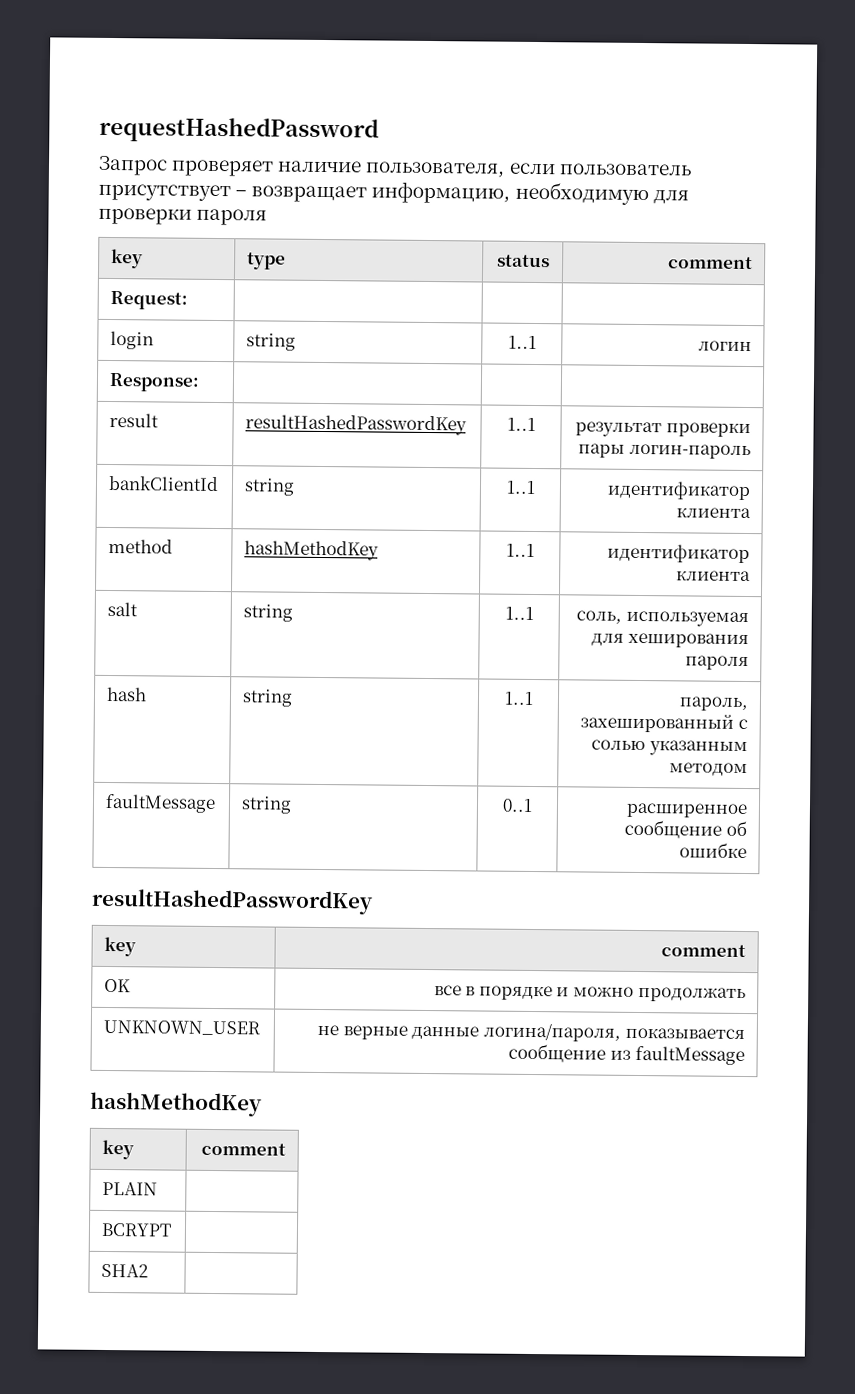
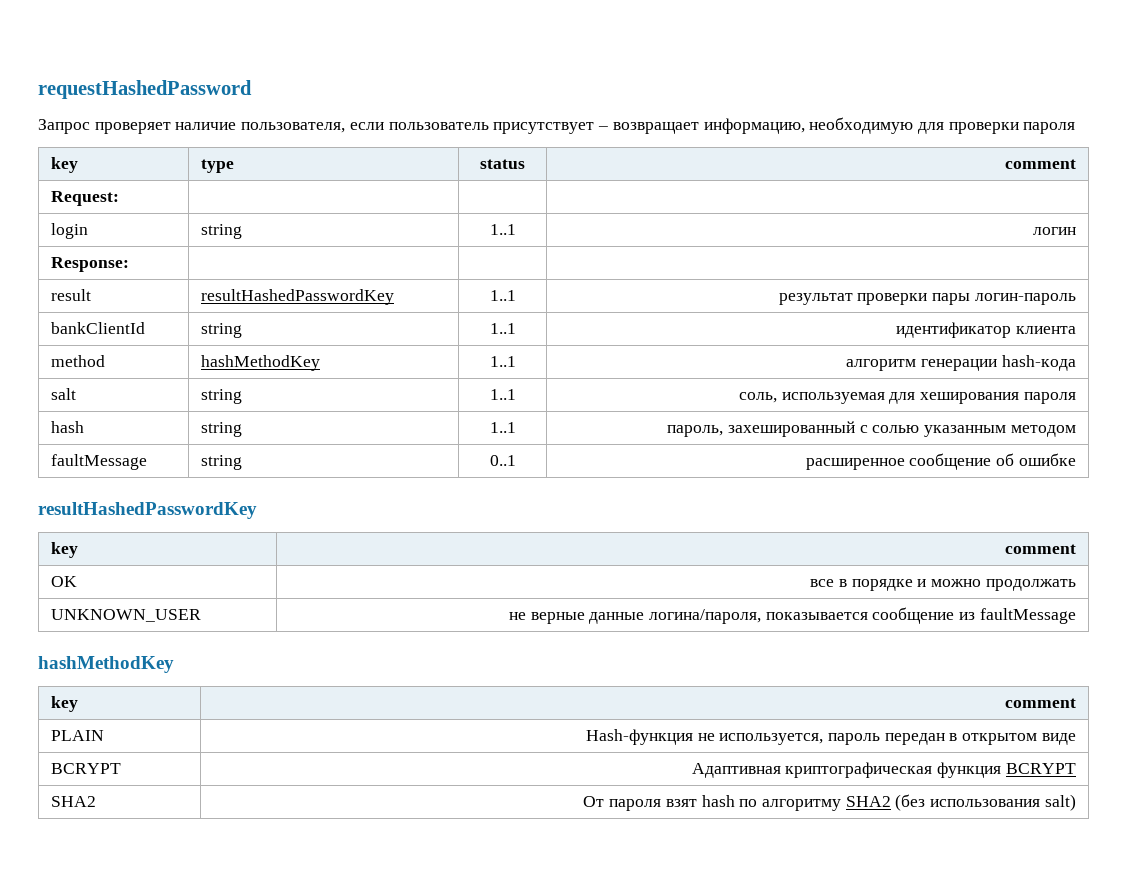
- method | hashMethodKey | 1..1 | идентификатор клиента
+ method | hashMethodKey | 1..1 | алгоритм генерации hash-кода
- PLAIN |
- BCRYPT |
- SHA2 |
+ PLAIN | Hash-функция не используется, пароль передан в открытом виде
+ BCRYPT | Aдаптивная криптографическая функция BCRYPT
+ SHA2 | От пароля взят hash по алгоритму SHA2 (без использования salt)

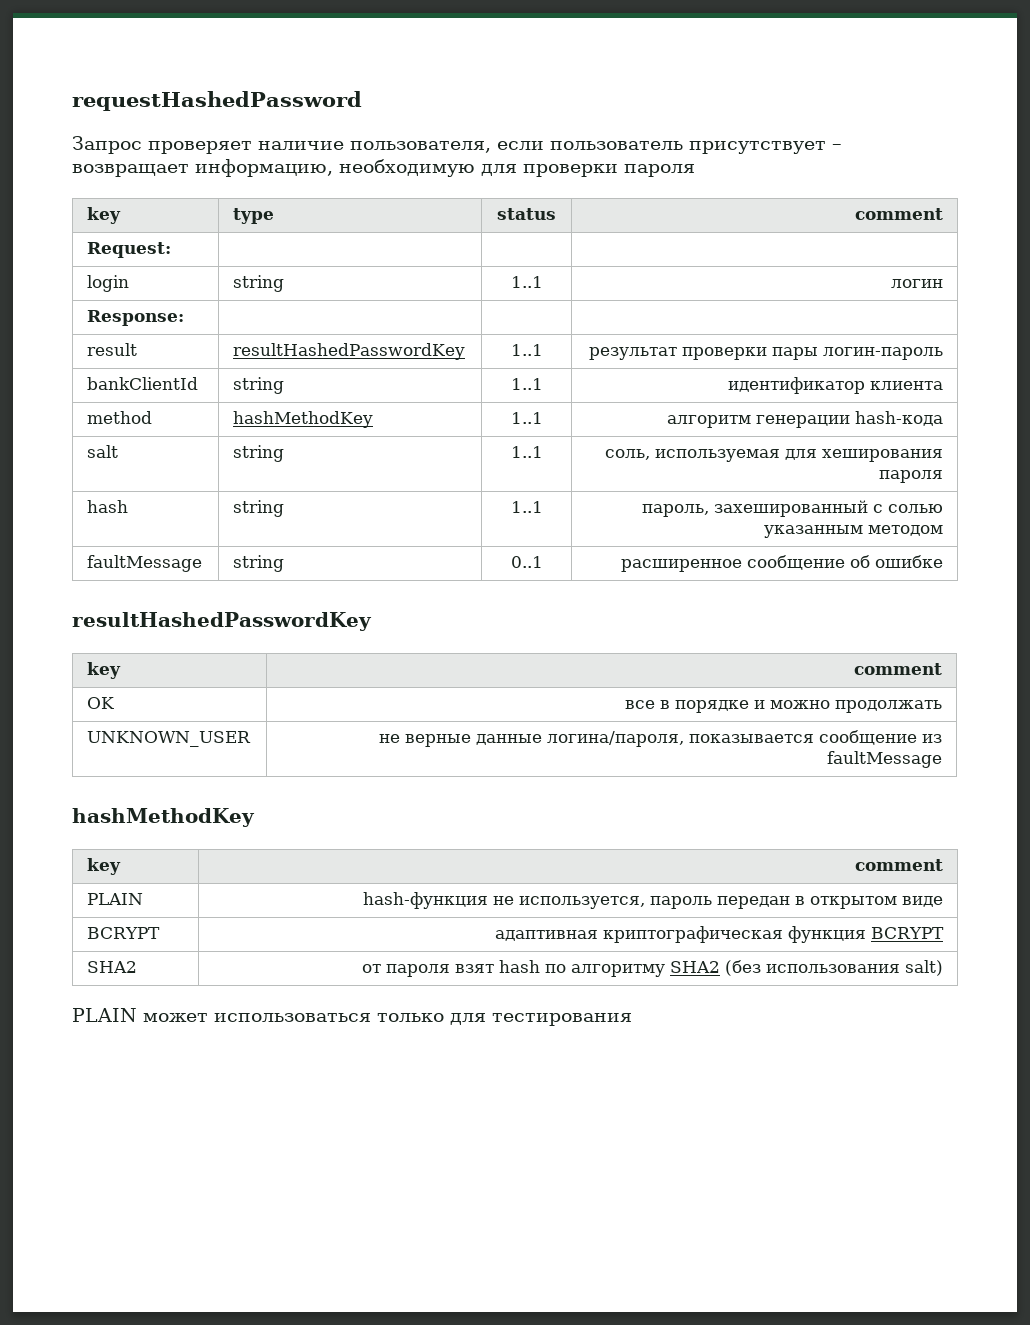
- PLAIN | Hash-функция не используется, пароль передан в открытом виде
+ PLAIN | hash-функция не используется, пароль передан в открытом виде
- BCRYPT | Aдаптивная криптографическая функция BCRYPT
+ BCRYPT | aдаптивная криптографическая функция BCRYPT
- SHA2 | От пароля взят hash по алгоритму SHA2 (без использования salt)
+ SHA2 | от пароля взят hash по алгоритму SHA2 (без использования salt)
+ PLAIN может использоваться только для тестирования

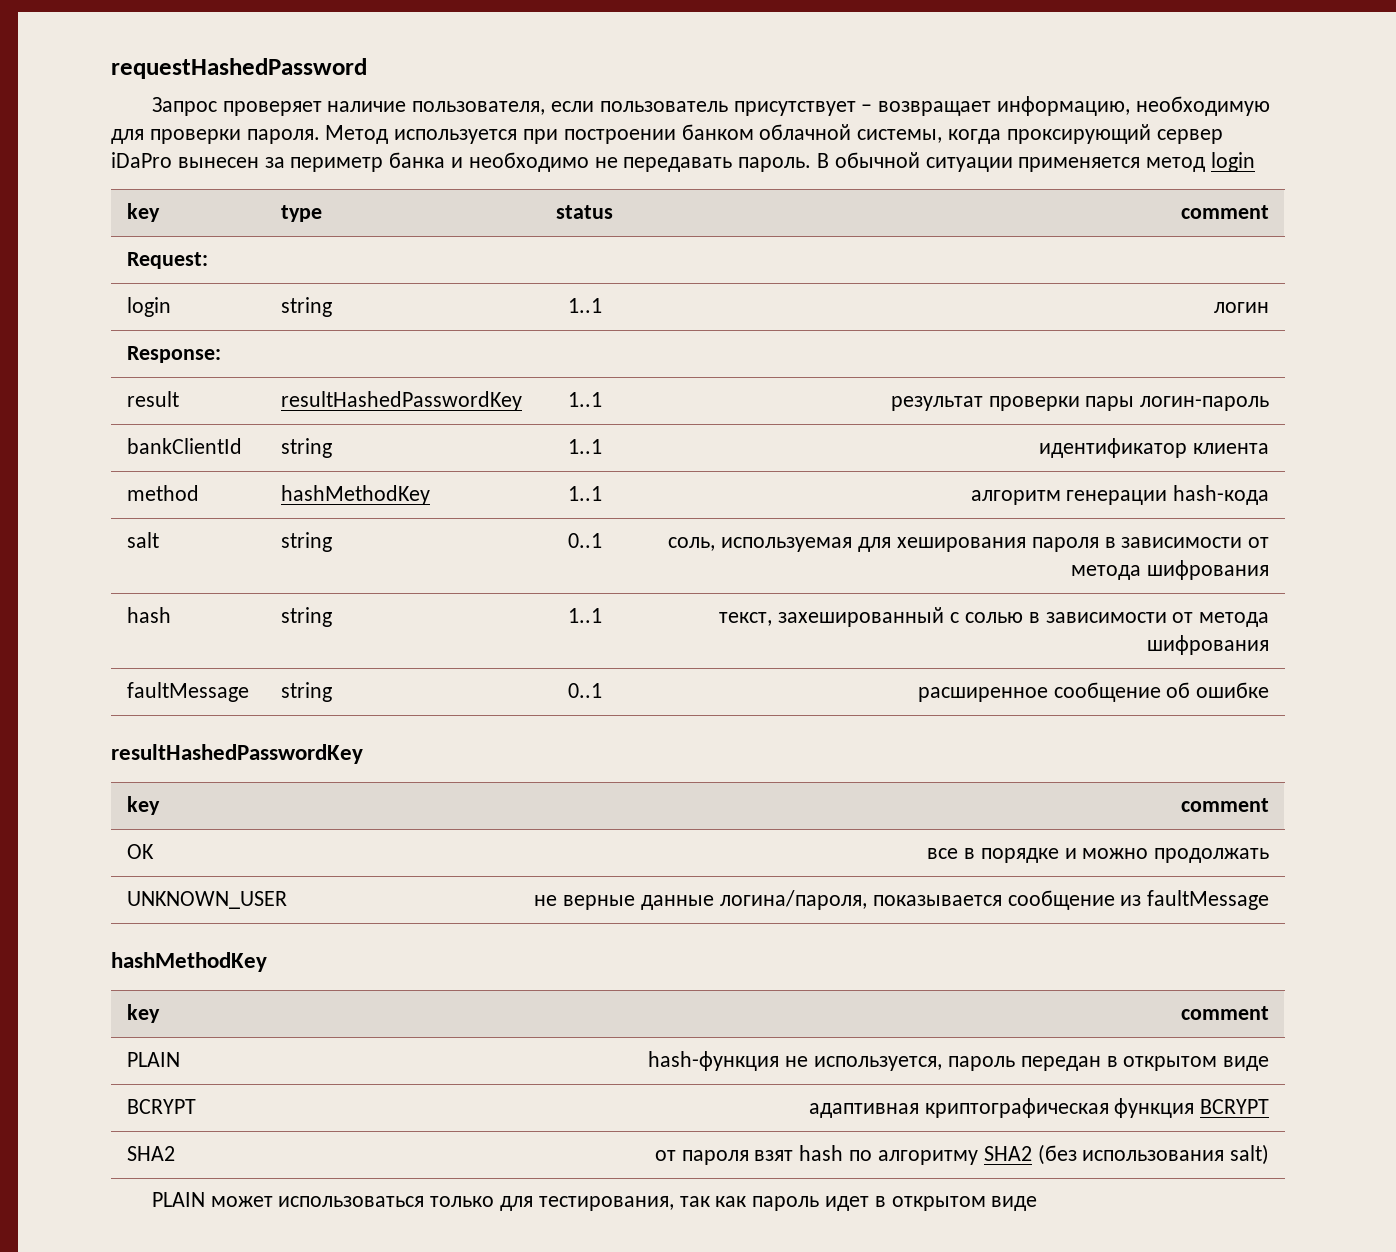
- Запрос проверяет наличие пользователя, если пользователь присутствует – возвращает информацию, необходимую для проверки пароля
+ Запрос проверяет наличие пользователя, если пользователь присутствует – возвращает информацию, необходимую для проверки пароля. Метод используется при построении банком облачной системы, когда проксирующий сервер iDaPro вынесен за периметр банка и необходимо не передавать пароль. В обычной ситуации применяется метод login
- salt | string | 1..1 | соль, используемая для хеширования пароля
+ salt | string | 0..1 | соль, используемая для хеширования пароля в зависимости от метода шифрования
- hash | string | 1..1 | пароль, захешированный с солью указанным методом
+ hash | string | 1..1 | текст, захешированный с солью в зависимости от метода шифрования
- PLAIN может использоваться только для тестирования
+ PLAIN может использоваться только для тестирования, так как пароль идет в открытом виде

